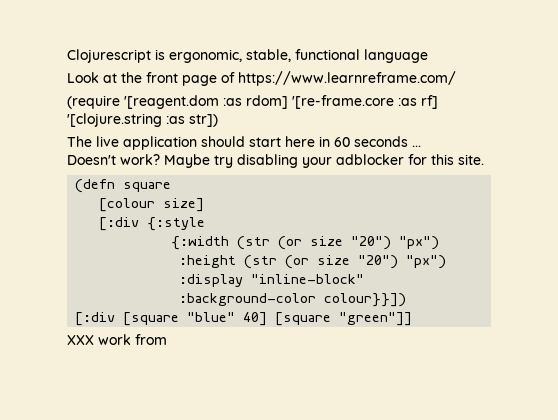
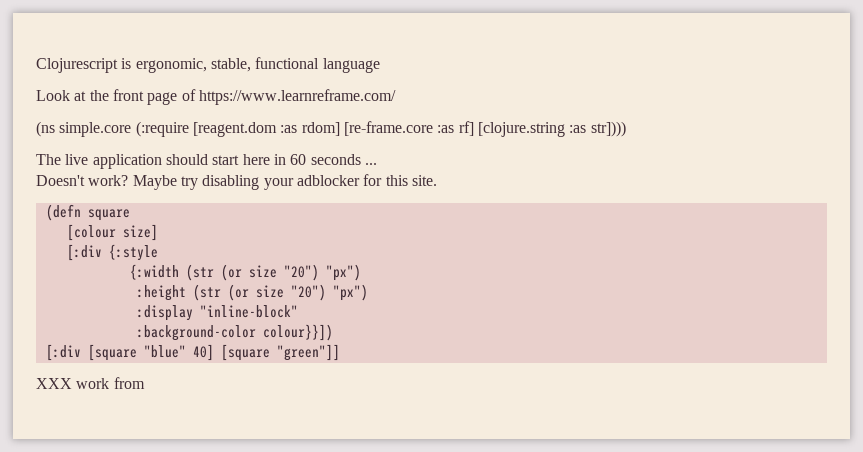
- (require '[reagent.dom :as rdom] '[re-frame.core :as rf] '[clojure.string :as str])
+ (ns simple.core (:require [reagent.dom :as rdom] [re-frame.core :as rf] [clojure.string :as str])))

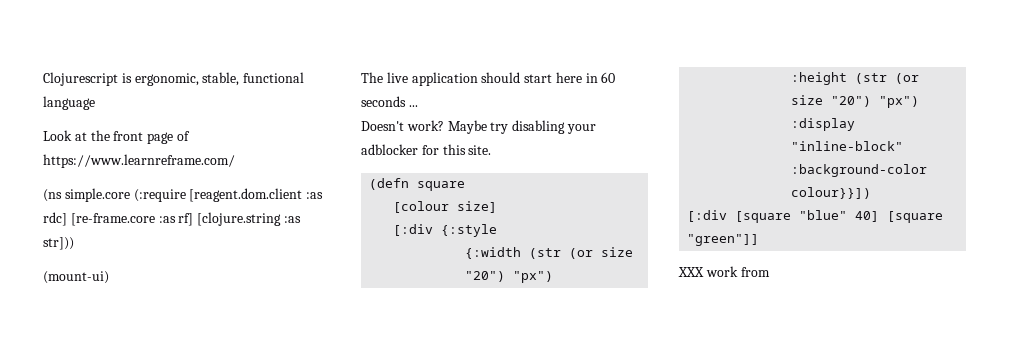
- (ns simple.core (:require [reagent.dom :as rdom] [re-frame.core :as rf] [clojure.string :as str])))
+ (ns simple.core (:require [reagent.dom.client :as rdc] [re-frame.core :as rf] [clojure.string :as str]))
+ (mount-ui)

